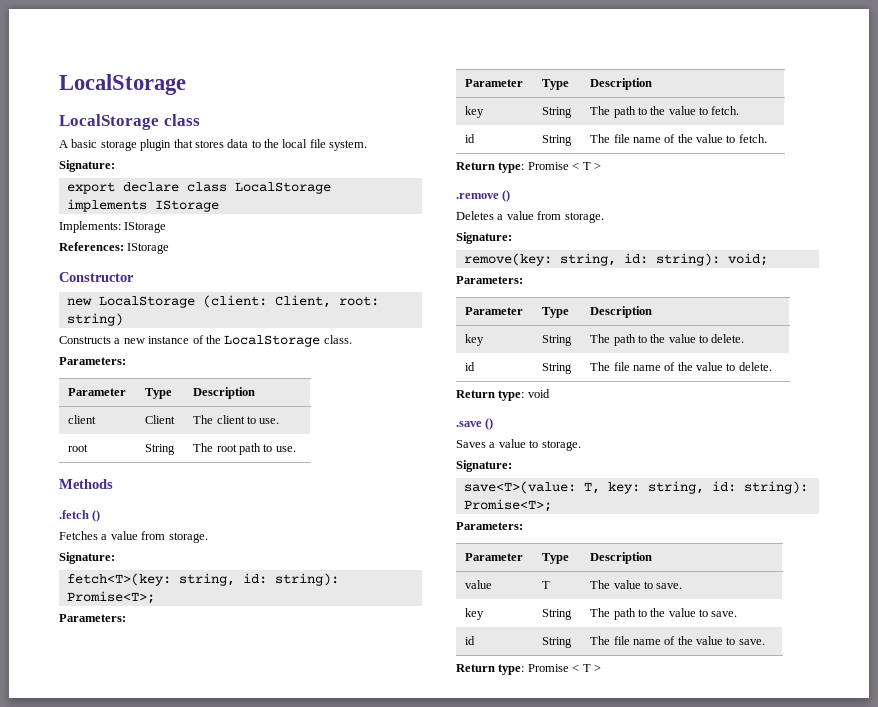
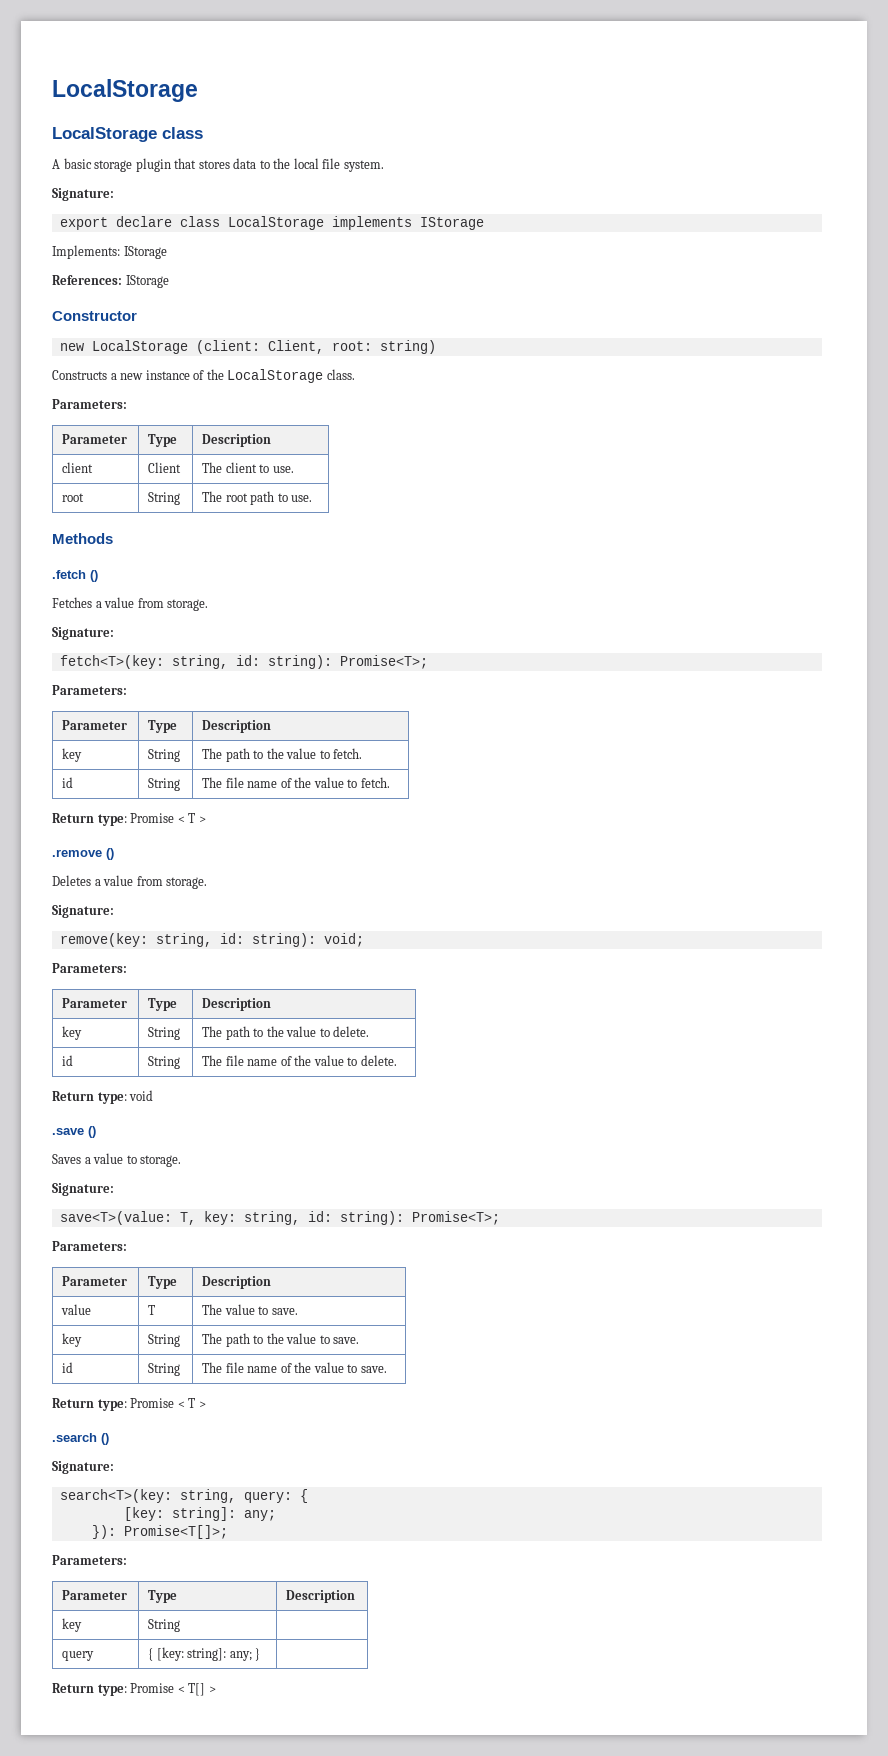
+ .search ()
+ Signature:
+ search<T>(key: string, query: {
+ [key: string]: any;
+ }): Promise<T[]>;
+ Parameters:
+ Parameter | Type | Description
+ key | String |
+ query | { [key: string]: any; } |
+ Return type: Promise < T[] >

